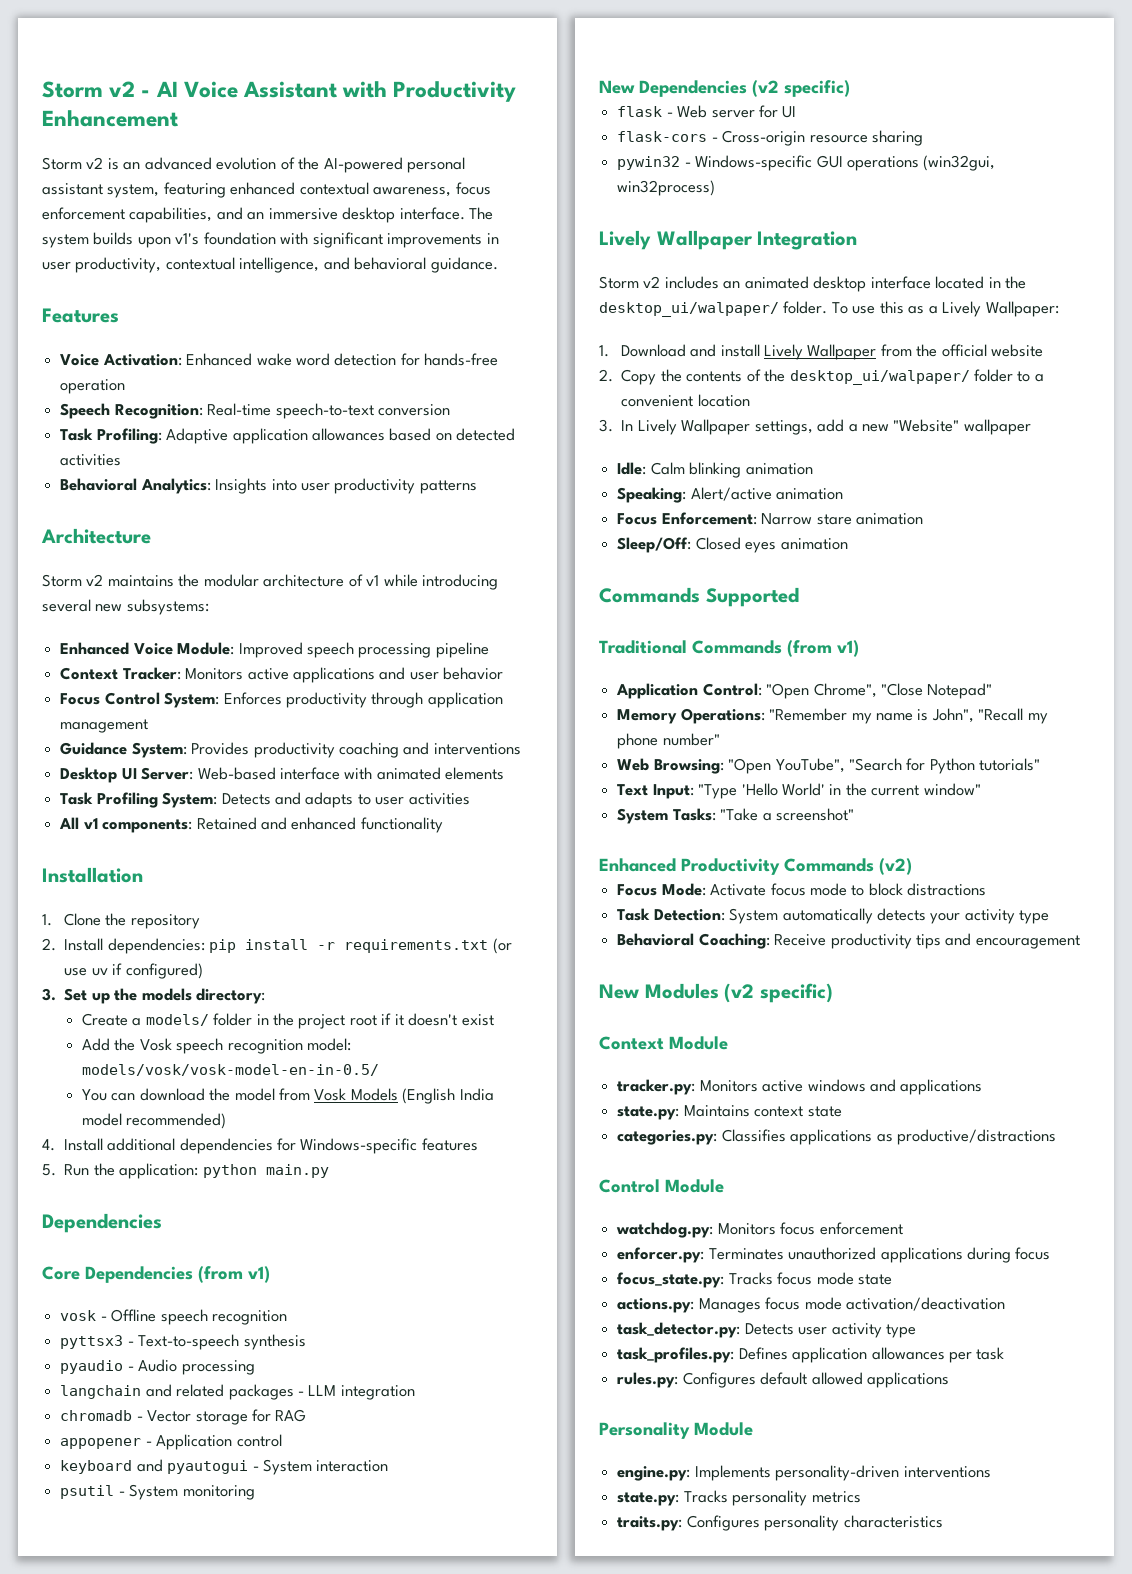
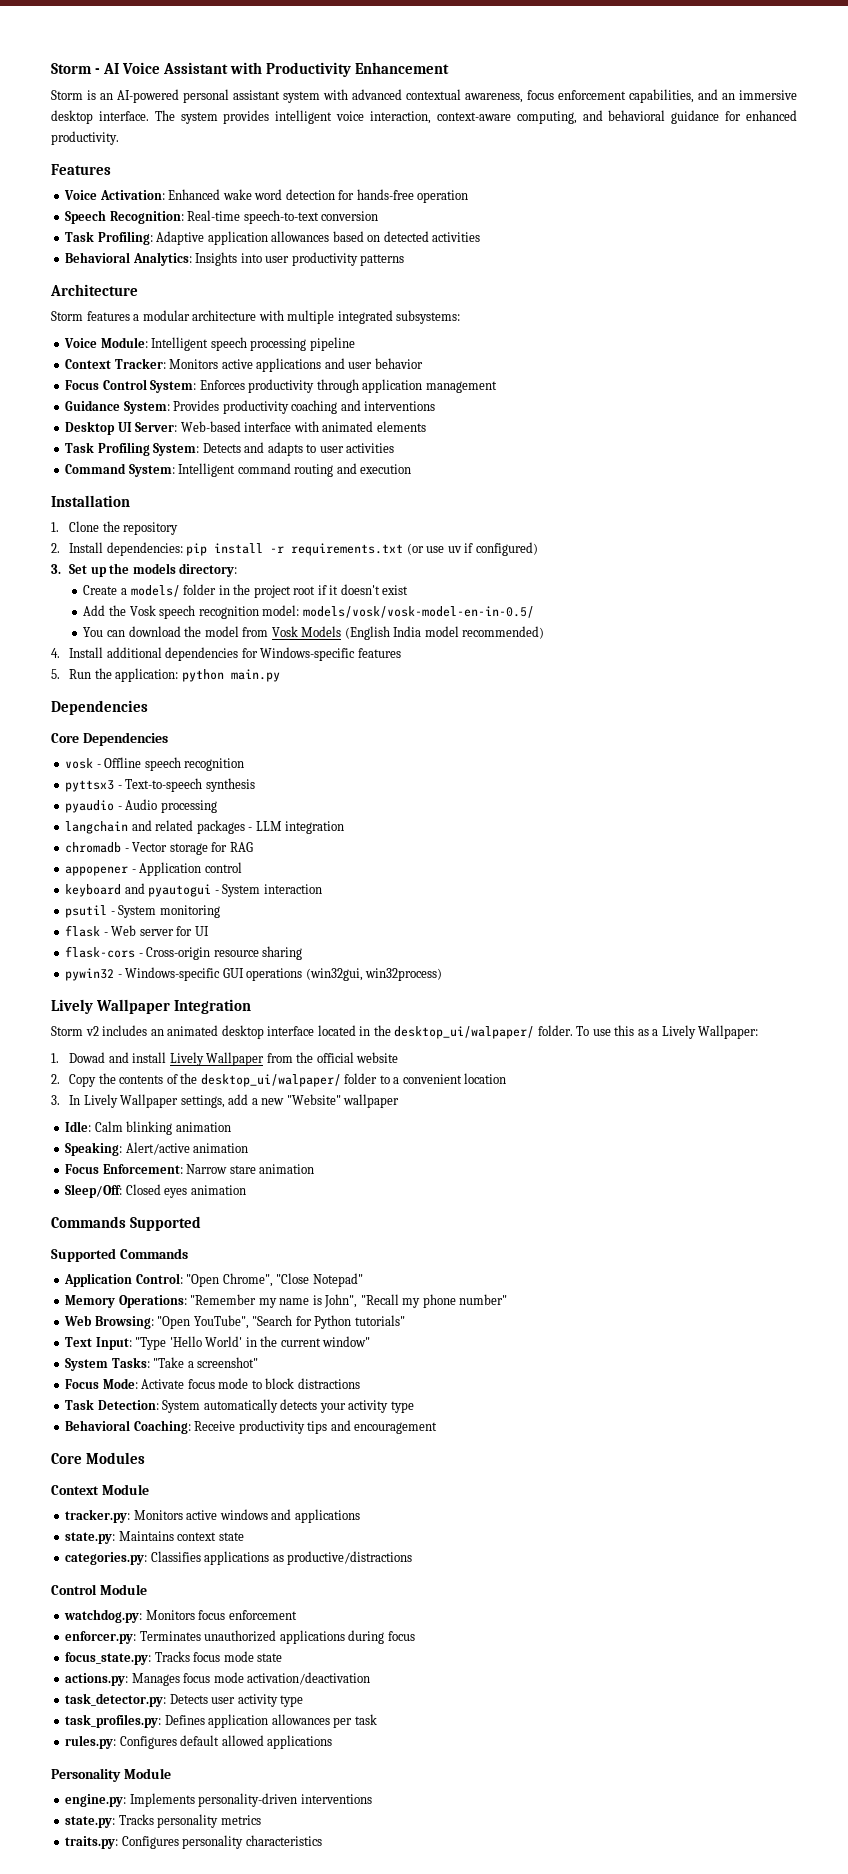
- Storm v2 - AI Voice Assistant with Productivity Enhancement
+ Storm - AI Voice Assistant with Productivity Enhancement
- Storm v2 is an advanced evolution of the AI-powered personal assistant system, featuring enhanced contextual awareness, focus enforcement capabilities, and an immersive desktop interface.
+ Storm is an AI-powered personal assistant system with advanced contextual awareness, focus enforcement capabilities, and an immersive desktop interface.
- The system builds upon v1's foundation with significant improvements in user productivity, contextual intelligence, and behavioral guidance.
+ The system provides intelligent voice interaction, context-aware computing, and behavioral guidance for enhanced productivity.
- Storm v2 maintains the modular architecture of v1 while introducing several new subsystems:
+ Storm features a modular architecture with multiple integrated subsystems:
- Enhanced Voice Module: Improved speech processing pipeline
+ Voice Module: Intelligent speech processing pipeline
- All v1 components: Retained and enhanced functionality
+ Command System: Intelligent command routing and execution
- Core Dependencies (from v1)
+ Core Dependencies
- New Dependencies (v2 specific)
- 1. Download and install Lively Wallpaper from the official website
+ 1. Dowad and install Lively Wallpaper from the official website
- Traditional Commands (from v1)
+ Supported Commands
- Enhanced Productivity Commands (v2)
- New Modules (v2 specific)
+ Core Modules

